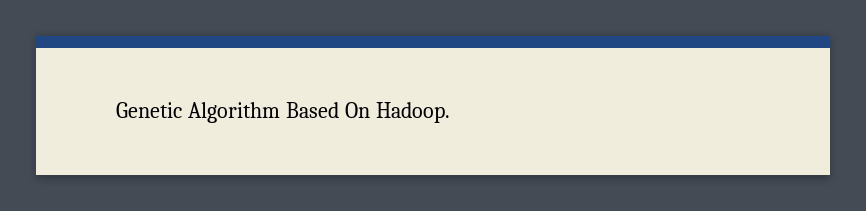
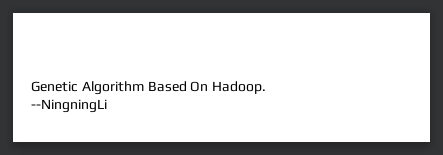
+ --NingningLi

